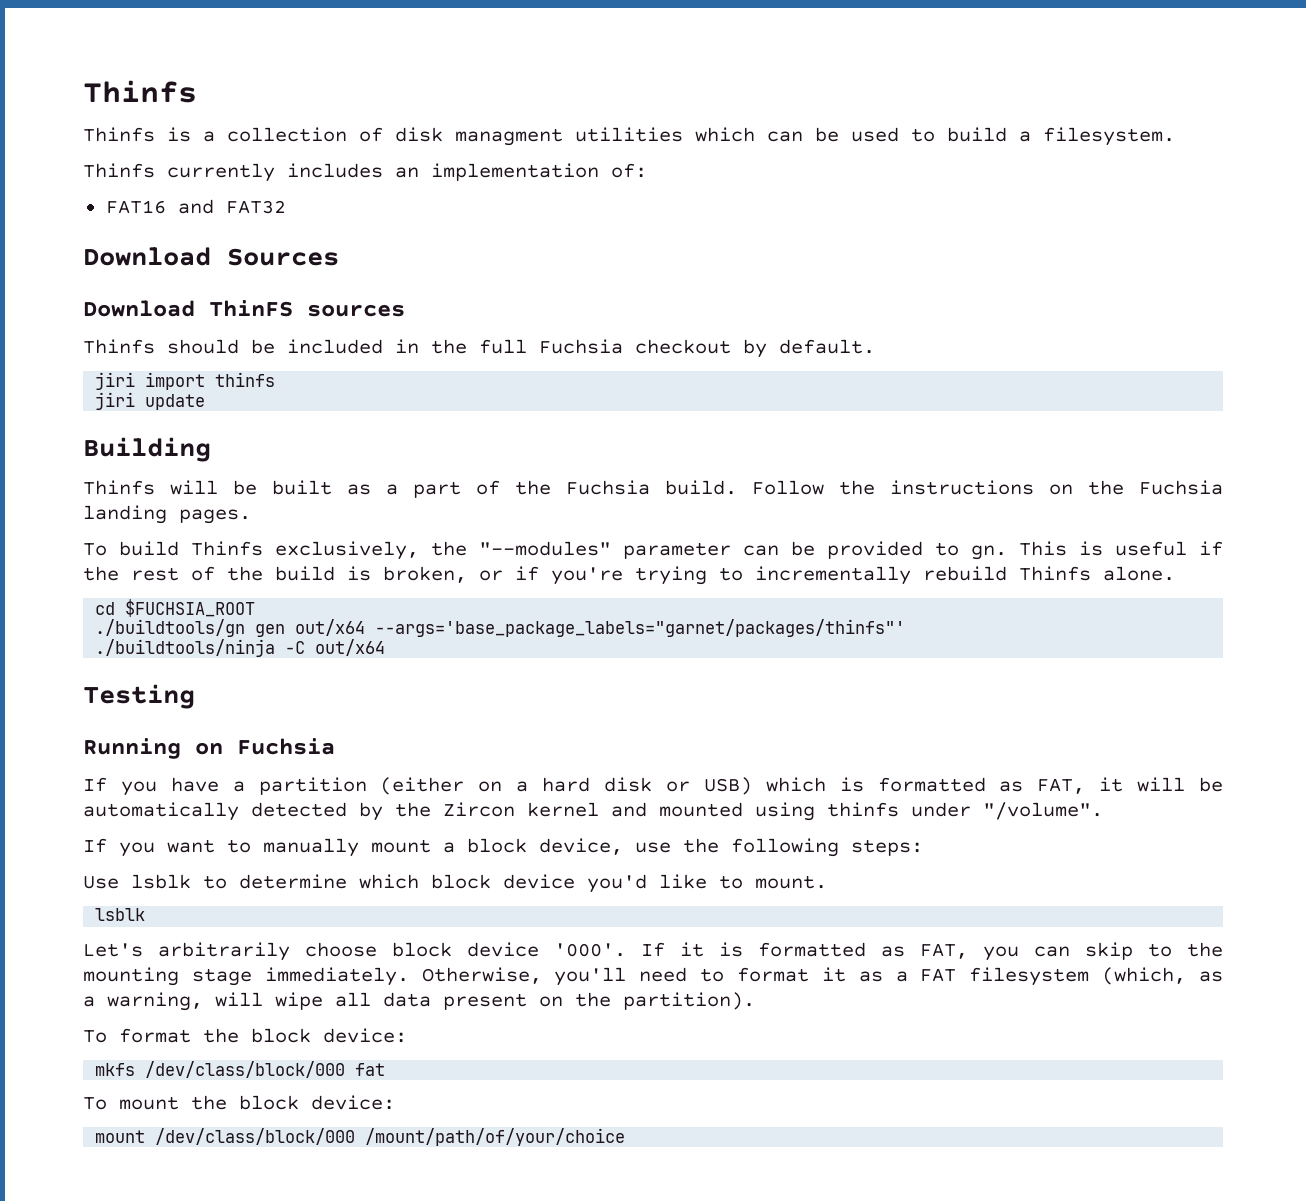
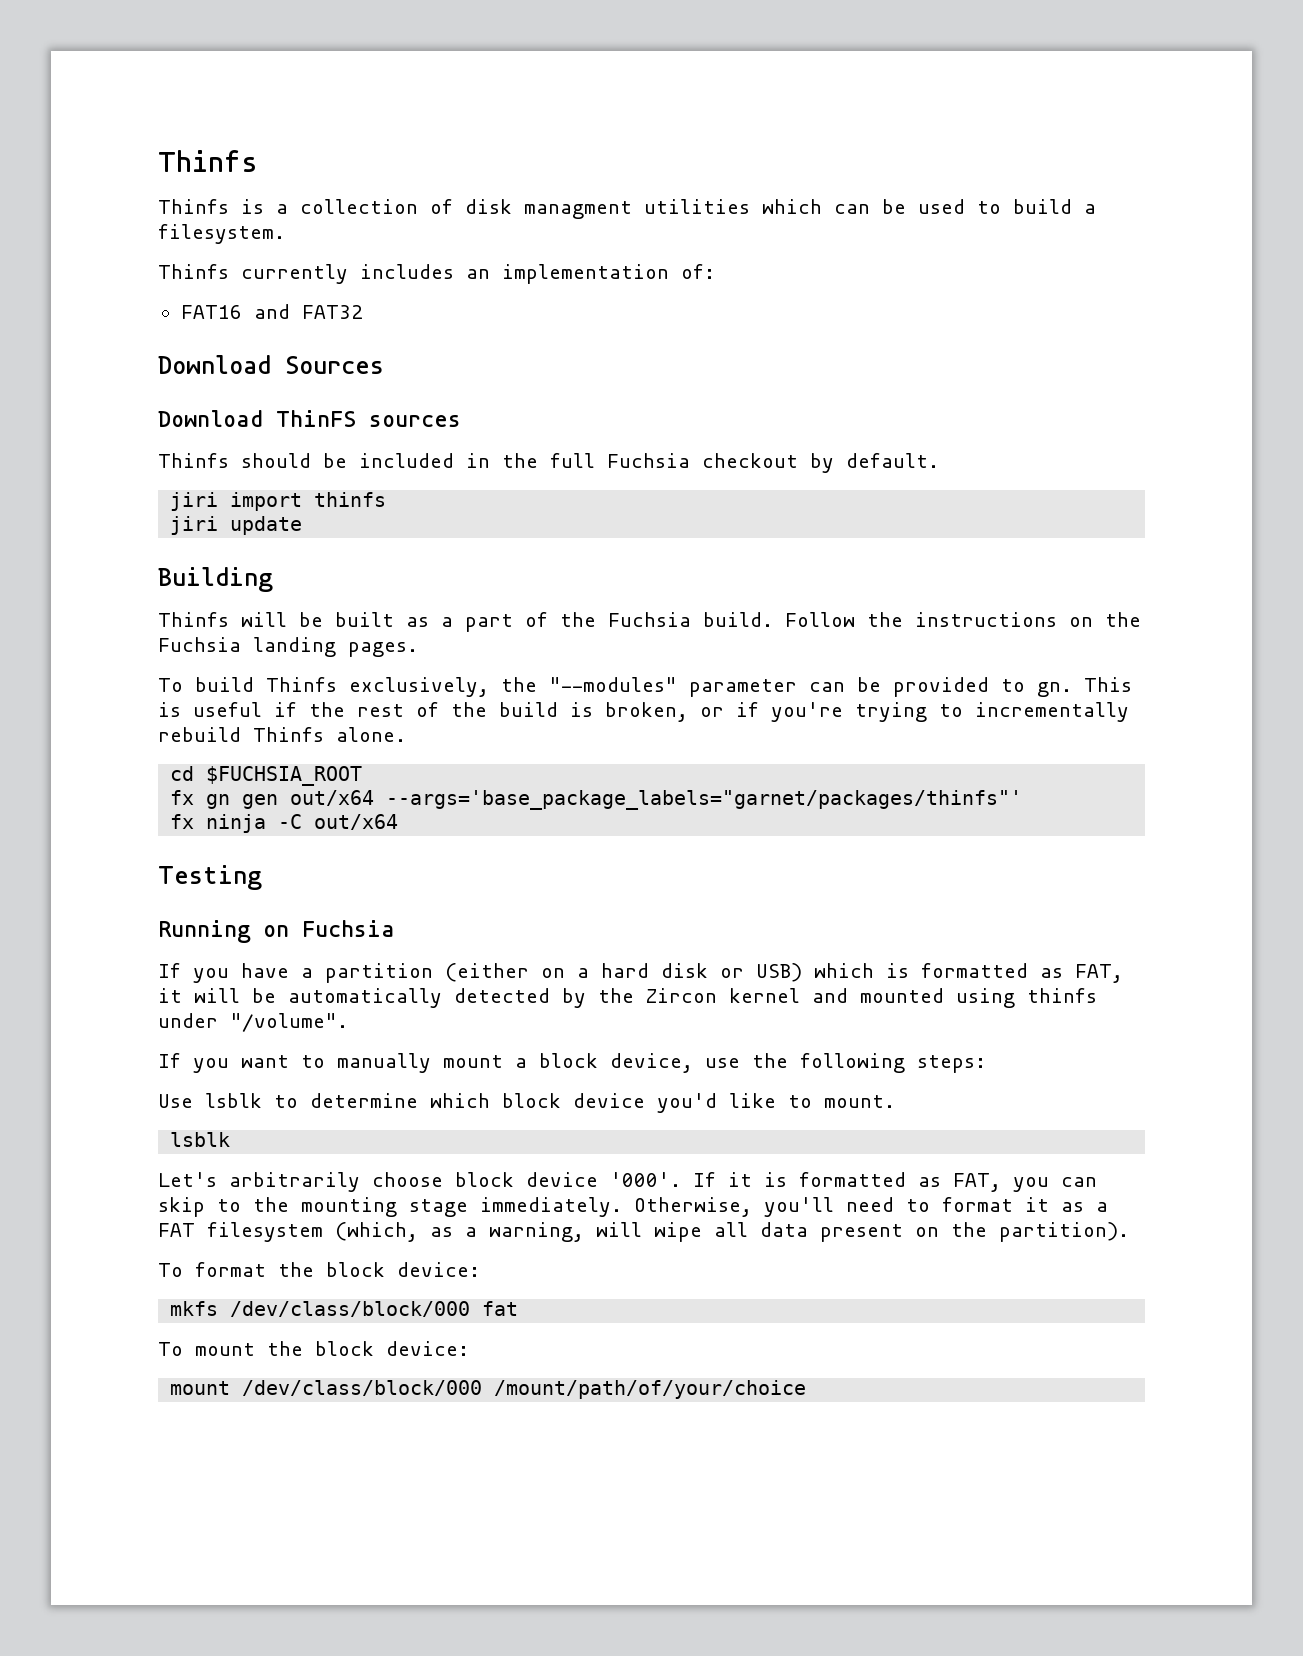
- ./buildtools/gn gen out/x64 --args='base_package_labels="garnet/packages/thinfs"'
+ fx gn gen out/x64 --args='base_package_labels="garnet/packages/thinfs"'
- ./buildtools/ninja -C out/x64
+ fx ninja -C out/x64

